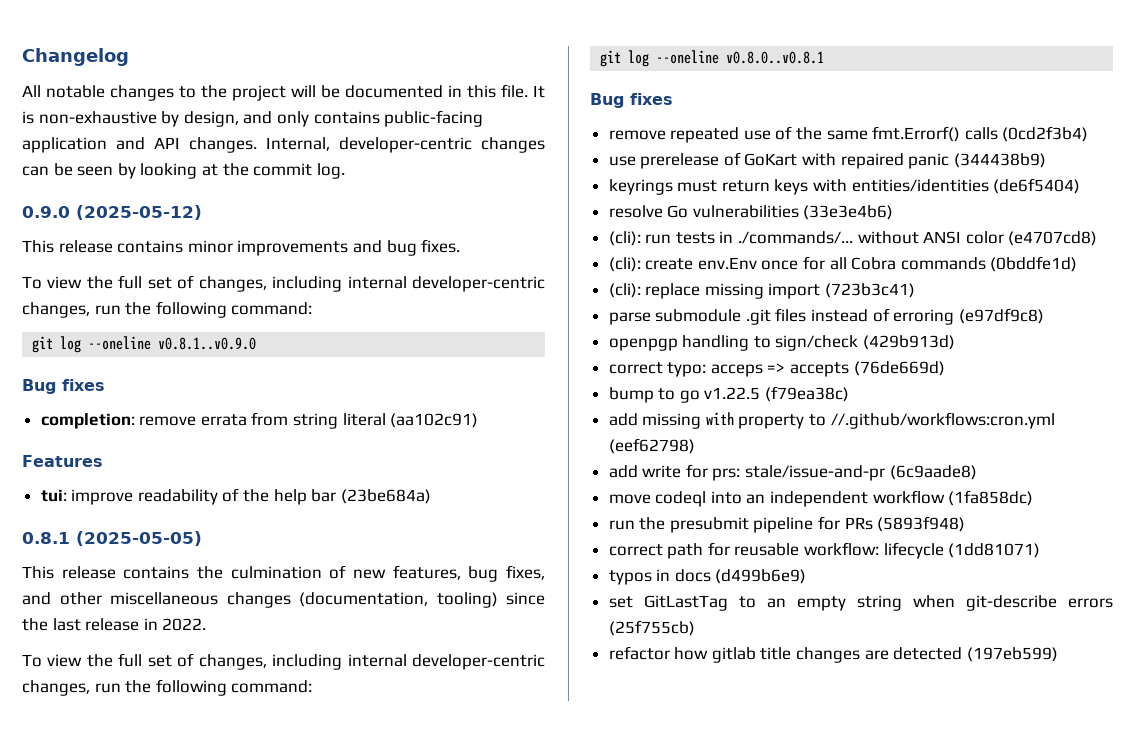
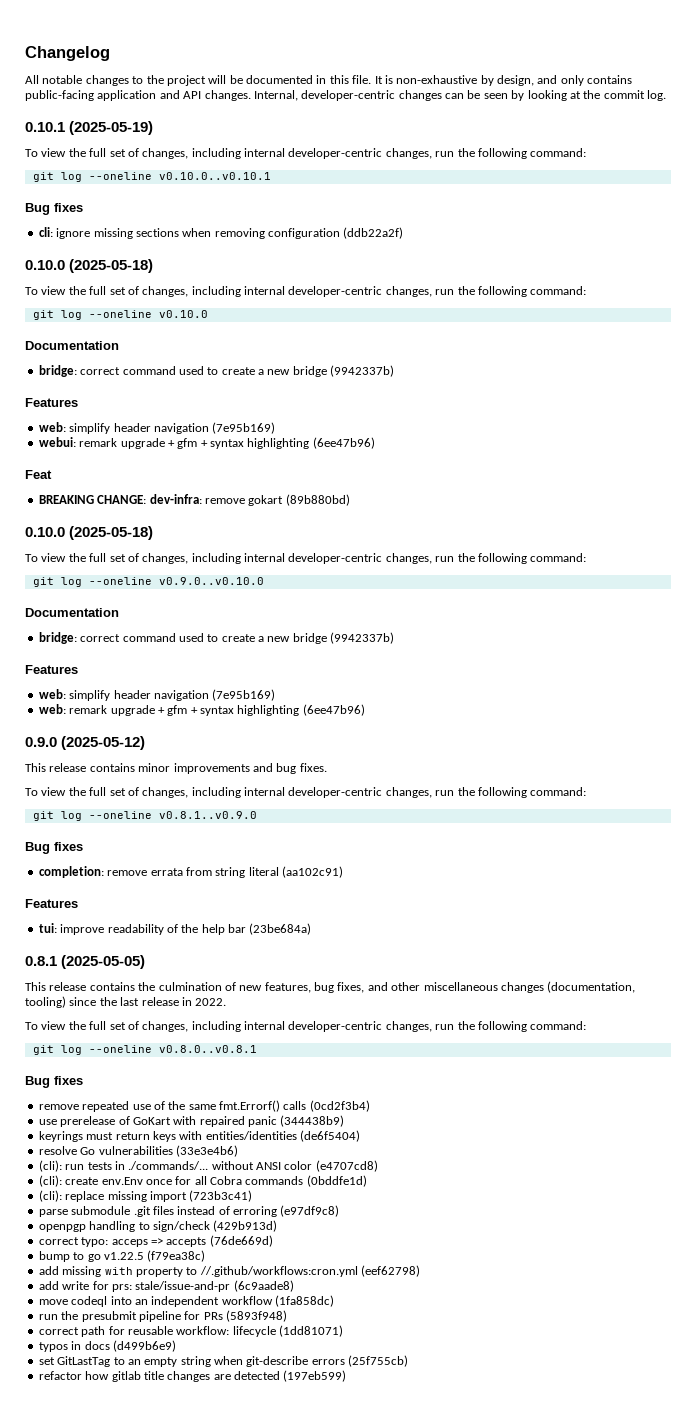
+ 0.10.1 (2025-05-19)
+ To view the full set of changes, including internal developer-centric changes, run the following command:
+ git log --oneline v0.10.0..v0.10.1
+ Bug fixes
+ cli: ignore missing sections when removing configuration (ddb22a2f)
+ 0.10.0 (2025-05-18)
+ To view the full set of changes, including internal developer-centric changes, run the following command:
+ git log --oneline v0.10.0
+ Documentation
+ bridge: correct command used to create a new bridge (9942337b)
+ Features
+ web: simplify header navigation (7e95b169)
+ webui: remark upgrade + gfm + syntax highlighting (6ee47b96)
+ Feat
+ BREAKING CHANGE: dev-infra: remove gokart (89b880bd)
+ 0.10.0 (2025-05-18)
+ To view the full set of changes, including internal developer-centric changes, run the following command:
+ git log --oneline v0.9.0..v0.10.0
+ Documentation
+ bridge: correct command used to create a new bridge (9942337b)
+ Features
+ web: simplify header navigation (7e95b169)
+ web: remark upgrade + gfm + syntax highlighting (6ee47b96)

